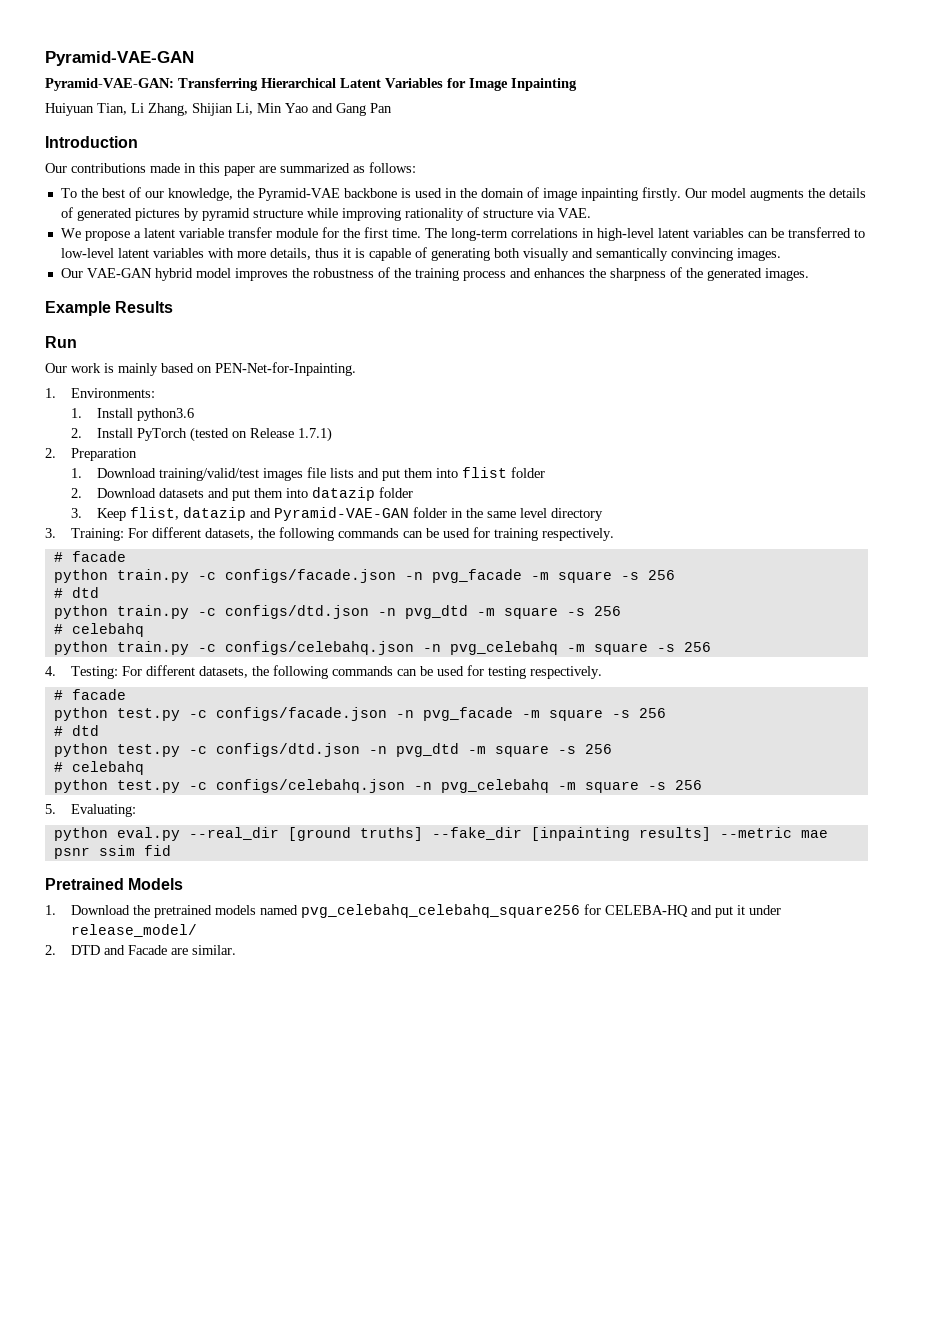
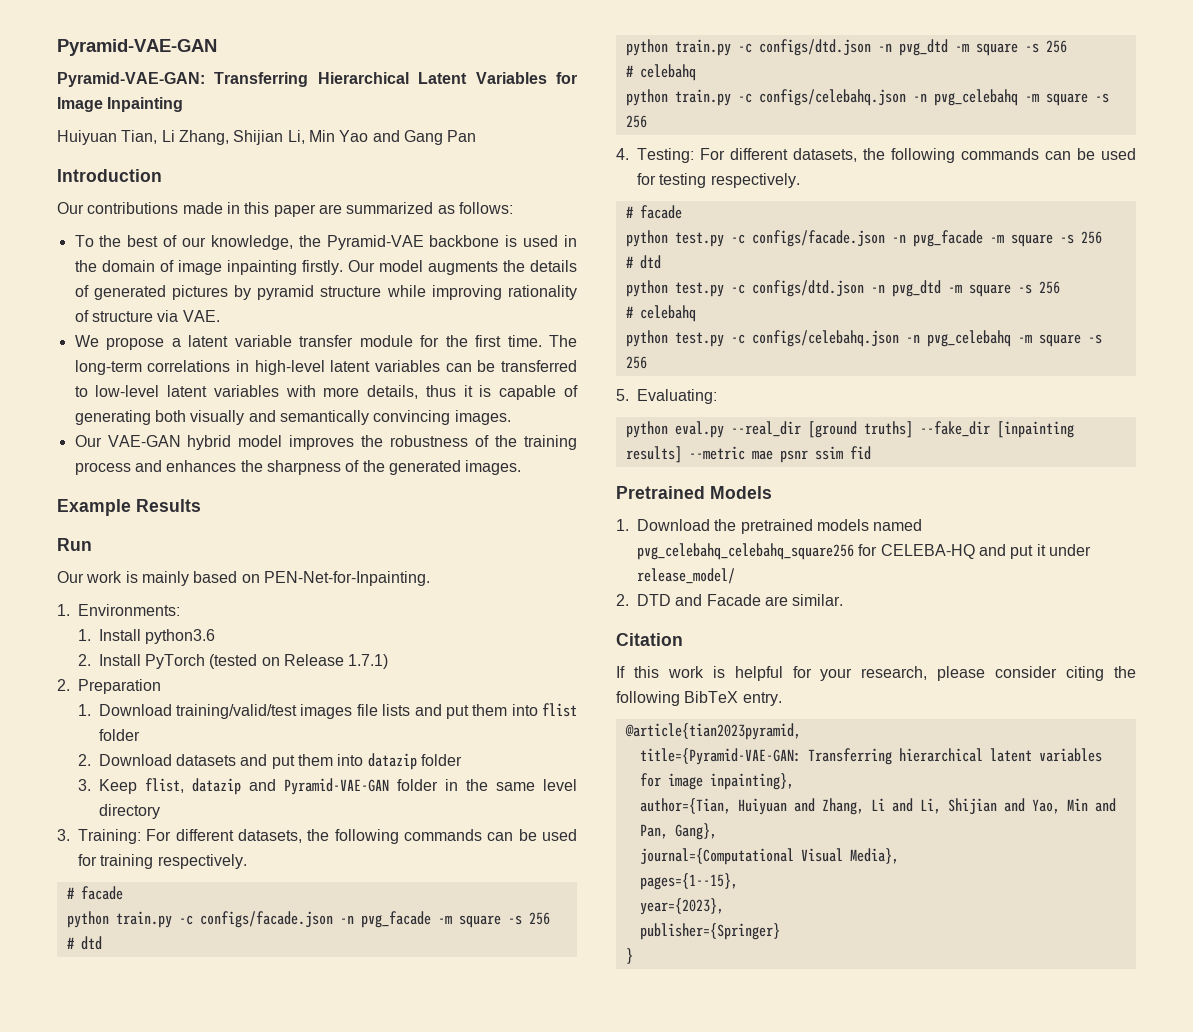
+ Citation
+ If this work is helpful for your research, please consider citing the following BibTeX entry.
+ @article{tian2023pyramid,
+ title={Pyramid-VAE-GAN: Transferring hierarchical latent variables for image inpainting},
+ author={Tian, Huiyuan and Zhang, Li and Li, Shijian and Yao, Min and Pan, Gang},
+ journal={Computational Visual Media},
+ pages={1--15},
+ year={2023},
+ publisher={Springer}
+ }

